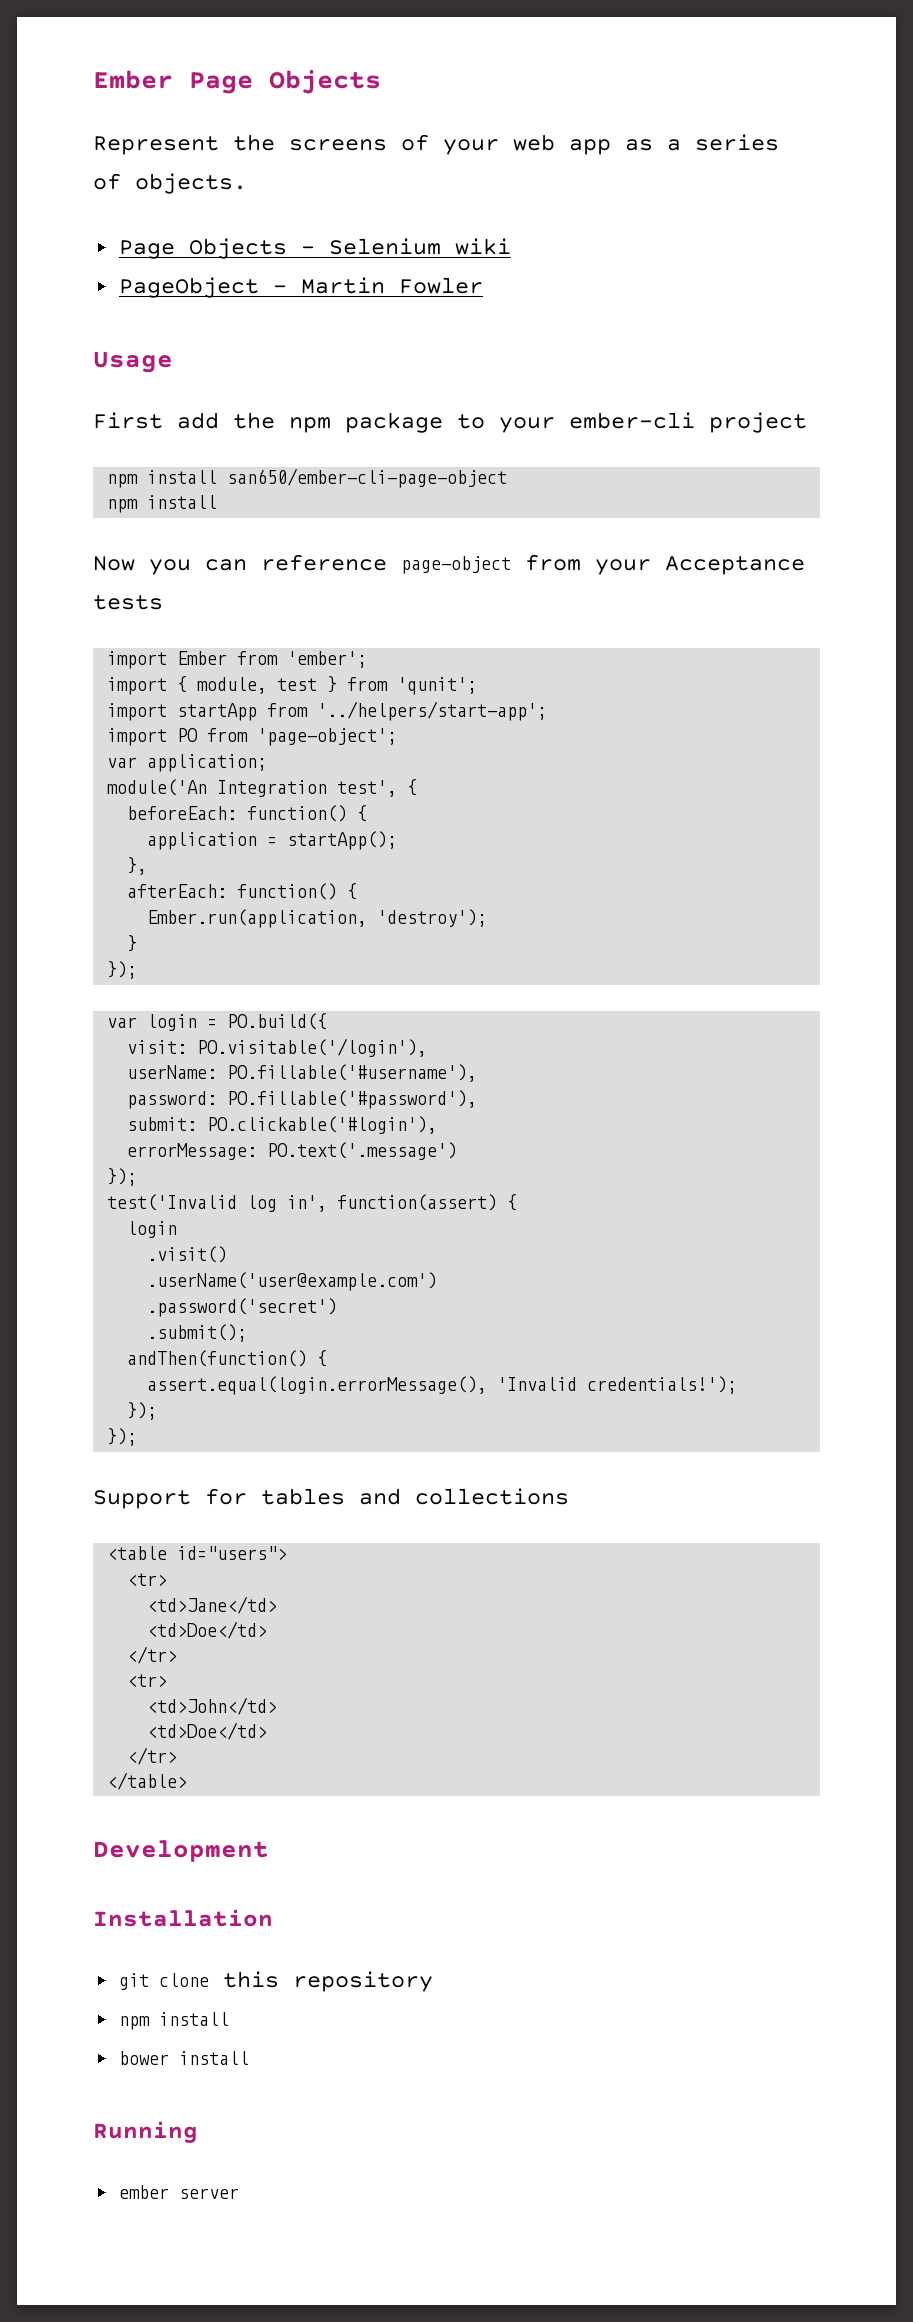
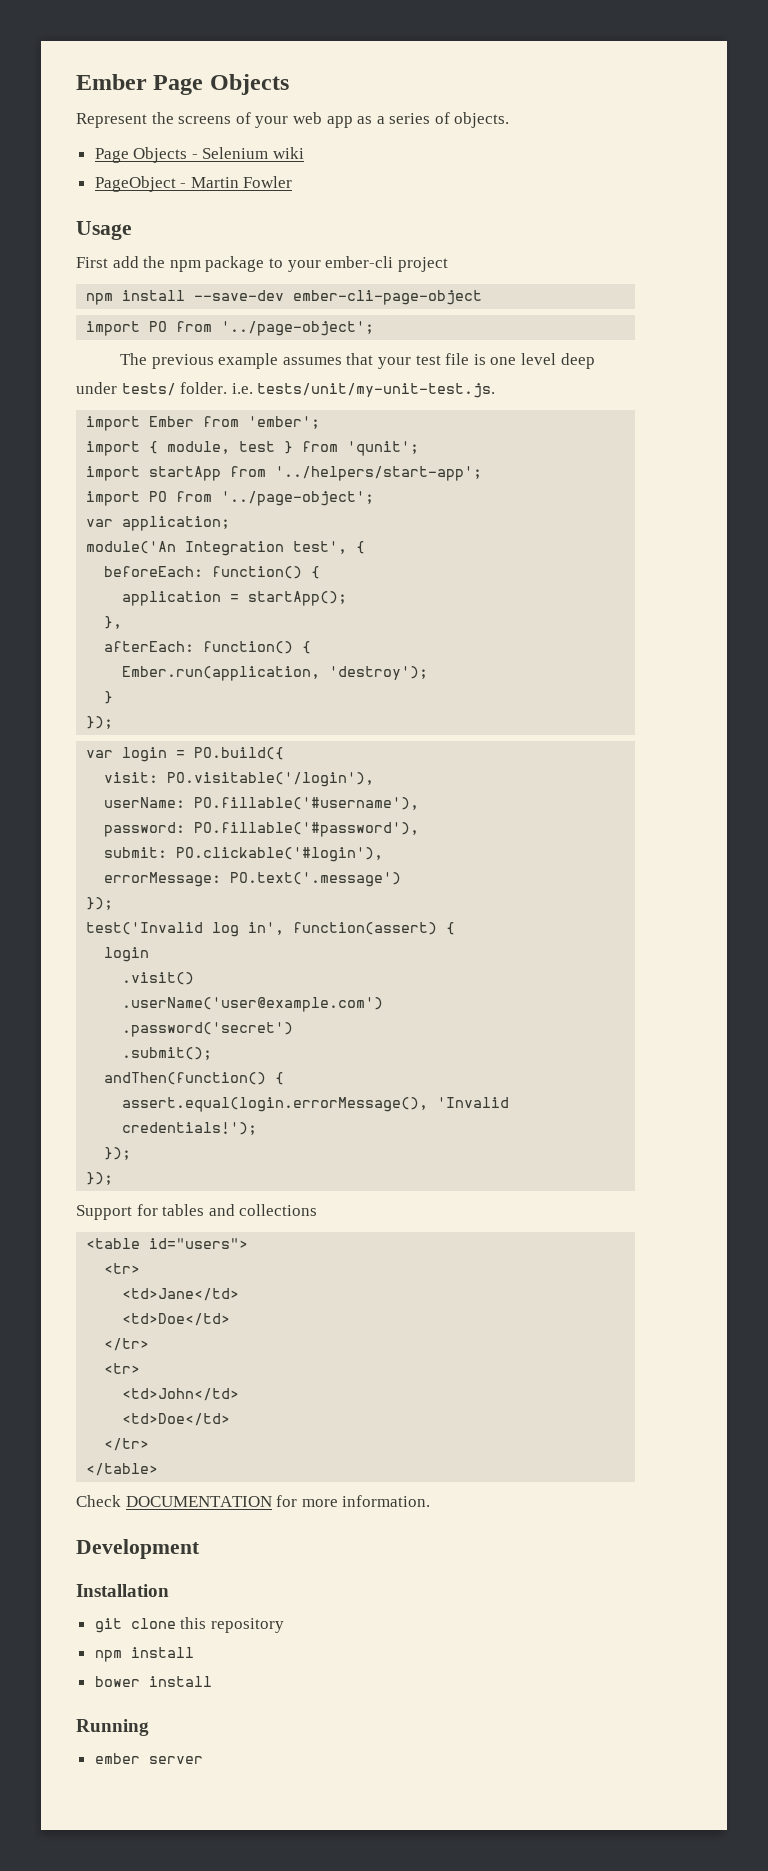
- npm install san650/ember-cli-page-object
- npm install
- Now you can reference page-object from your Acceptance tests
+ npm install --save-dev ember-cli-page-object
+ import PO from '../page-object';
+ The previous example assumes that your test file is one level deep under tests/ folder. i.e. tests/unit/my-unit-test.js.
  import startApp from '../helpers/start-app';
- import PO from 'page-object';
+ import PO from '../page-object';
+ Check DOCUMENTATION for more information.

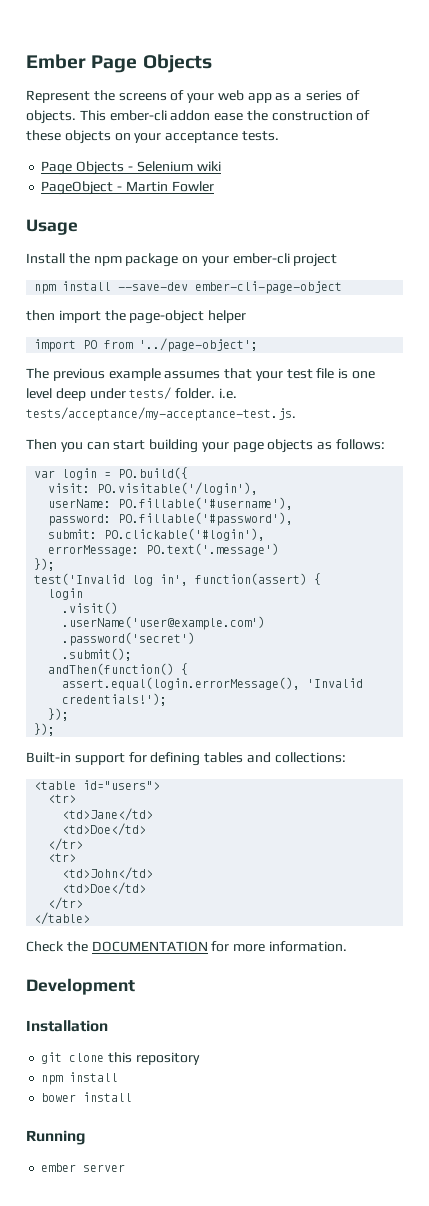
+ This ember-cli addon ease the construction of these objects on your acceptance tests.
- First add the npm package to your ember-cli project
+ Install the npm package on your ember-cli project
+ then import the page-object helper
- The previous example assumes that your test file is one level deep under tests/ folder. i.e. tests/unit/my-unit-test.js.
- import Ember from 'ember';
- import { module, test } from 'qunit';
- import startApp from '../helpers/start-app';
- import PO from '../page-object';
- var application;
- module('An Integration test', {
- beforeEach: function() {
- application = startApp();
- },
- afterEach: function() {
- Ember.run(application, 'destroy');
- }
- });
+ The previous example assumes that your test file is one level deep under tests/ folder. i.e. tests/acceptance/my-acceptance-test.js.
+ Then you can start building your page objects as follows:
- Support for tables and collections
+ Built-in support for defining tables and collections:
- Check DOCUMENTATION for more information.
+ Check the DOCUMENTATION for more information.

